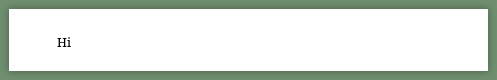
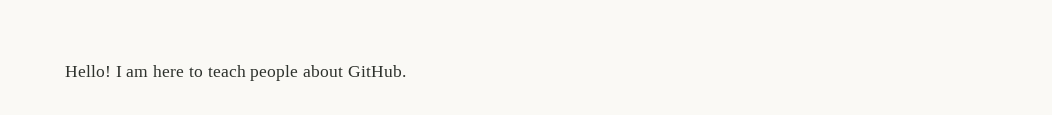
- Hi
+ Hello! I am here to teach people about GitHub.

